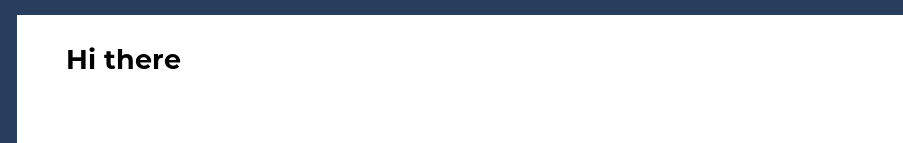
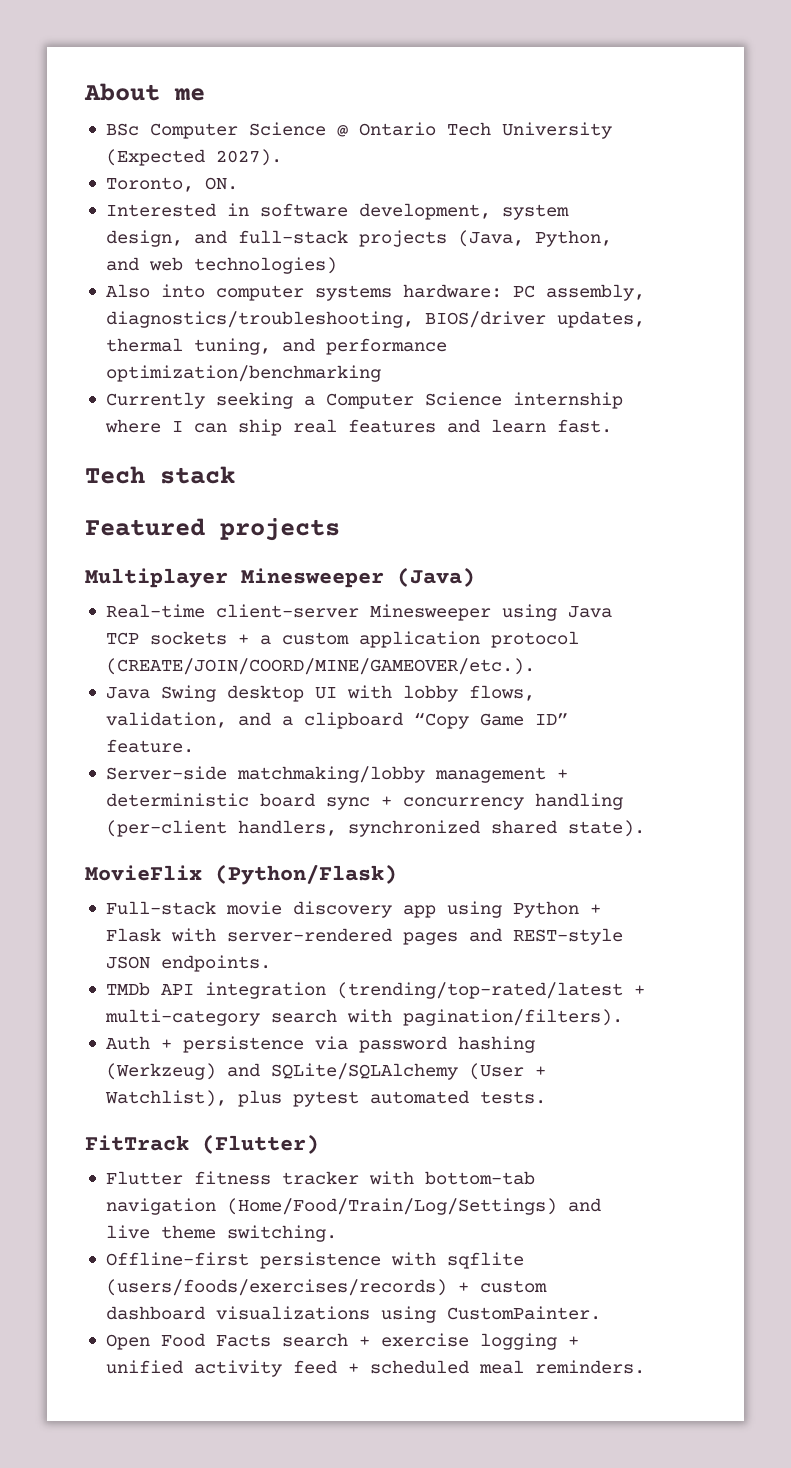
- Hi there
+ About me
+ BSc Computer Science @ Ontario Tech University (Expected 2027).
+ Toronto, ON.
+ Interested in software development, system design, and full-stack projects (Java, Python, and web technologies)
+ Also into computer systems hardware: PC assembly, diagnostics/troubleshooting, BIOS/driver updates, thermal tuning, and performance optimization/benchmarking
+ Currently seeking a Computer Science internship where I can ship real features and learn fast.
+ Tech stack
+ Featured projects
+ Multiplayer Minesweeper (Java)
+ Real-time client–server Minesweeper using Java TCP sockets + a custom application protocol (CREATE/JOIN/COORD/MINE/GAMEOVER/etc.).
+ Java Swing desktop UI with lobby flows, validation, and a clipboard “Copy Game ID” feature.
+ Server-side matchmaking/lobby management + deterministic board sync + concurrency handling (per-client handlers, synchronized shared state).
+ MovieFlix (Python/Flask)
+ Full-stack movie discovery app using Python + Flask with server-rendered pages and REST-style JSON endpoints.
+ TMDb API integration (trending/top-rated/latest + multi-category search with pagination/filters).
+ Auth + persistence via password hashing (Werkzeug) and SQLite/SQLAlchemy (User + Watchlist), plus pytest automated tests.
+ FitTrack (Flutter)
+ Flutter fitness tracker with bottom-tab navigation (Home/Food/Train/Log/Settings) and live theme switching.
+ Offline-first persistence with sqflite (users/foods/exercises/records) + custom dashboard visualizations using CustomPainter.
+ Open Food Facts search + exercise logging + unified activity feed + scheduled meal reminders.

